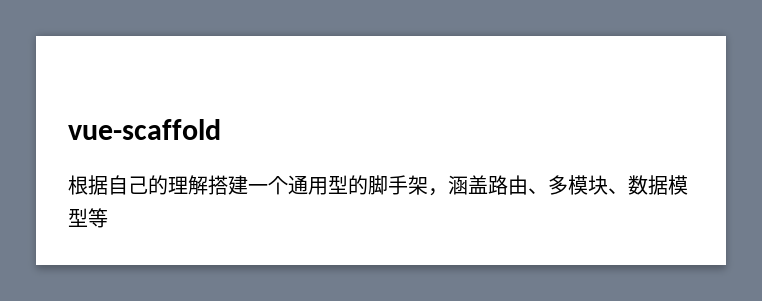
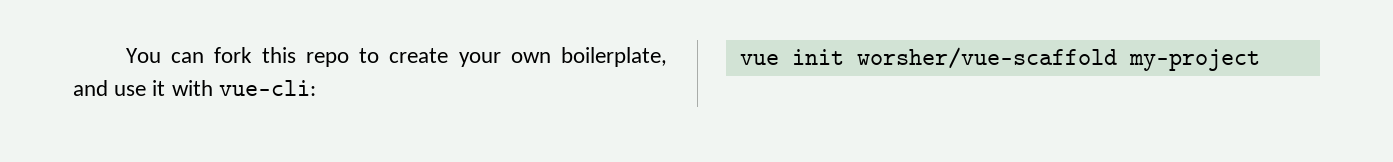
- vue-scaffold
- 根据自己的理解搭建一个通用型的脚手架，涵盖路由、多模块、数据模型等
+ You can fork this repo to create your own boilerplate, and use it with vue-cli:
+ vue init worsher/vue-scaffold my-project

